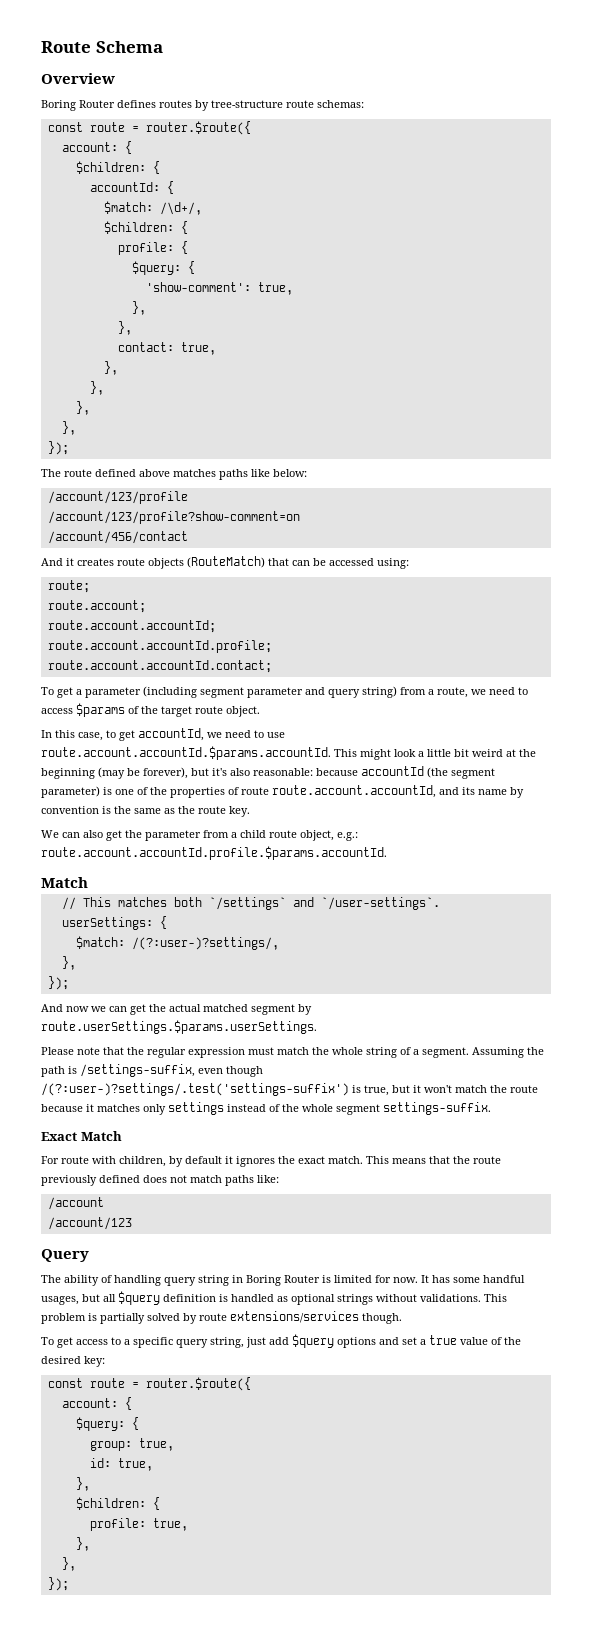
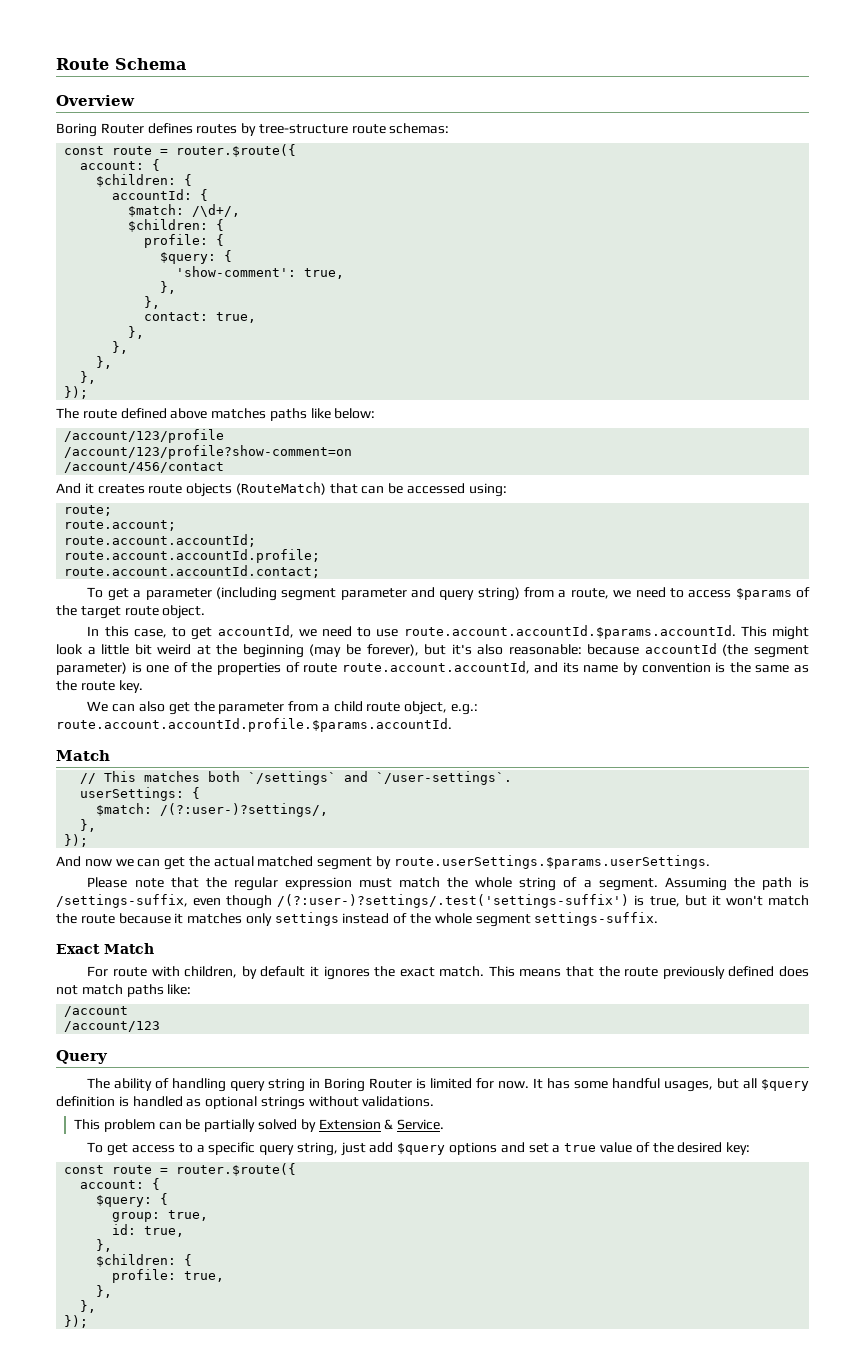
- It has some handful usages, but all $query definition is handled as optional strings without validations. This problem is partially solved by route extensions/services though.
+ It has some handful usages, but all $query definition is handled as optional strings without validations.
+ This problem can be partially solved by Extension & Service.

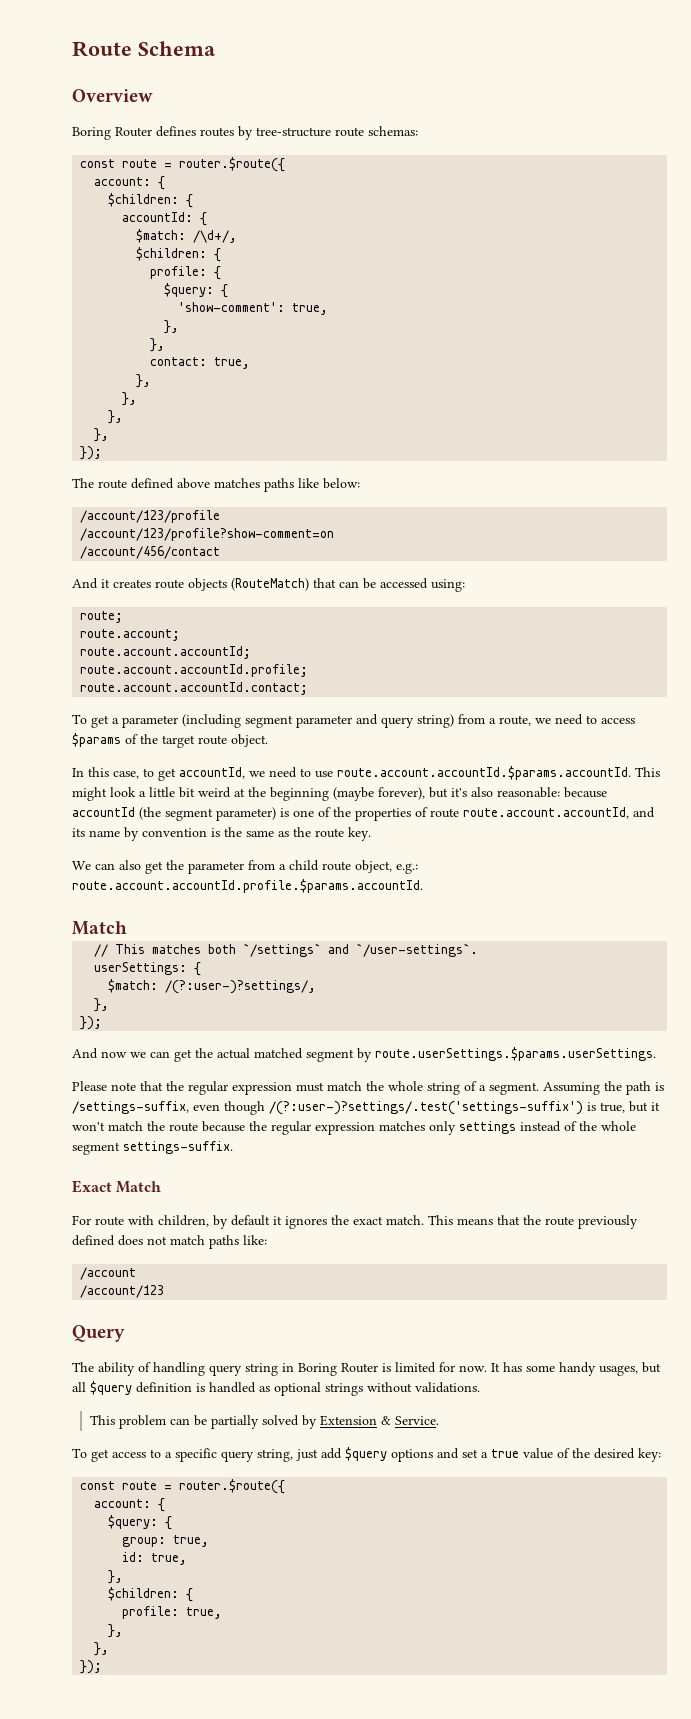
- In this case, to get accountId, we need to use route.account.accountId.$params.accountId. This might look a little bit weird at the beginning (may be forever), but it's also reasonable: because accountId (the segment parameter) is one of the properties of route route.account.accountId, and its name by convention is the same as the route key.
+ In this case, to get accountId, we need to use route.account.accountId.$params.accountId. This might look a little bit weird at the beginning (maybe forever), but it's also reasonable: because accountId (the segment parameter) is one of the properties of route route.account.accountId, and its name by convention is the same as the route key.
- Assuming the path is /settings-suffix, even though /(?:user-)?settings/.test('settings-suffix') is true, but it won't match the route because it matches only settings instead of the whole segment settings-suffix.
+ Assuming the path is /settings-suffix, even though /(?:user-)?settings/.test('settings-suffix') is true, but it won't match the route because the regular expression matches only settings instead of the whole segment settings-suffix.
- It has some handful usages, but all $query definition is handled as optional strings without validations.
+ It has some handy usages, but all $query definition is handled as optional strings without validations.

